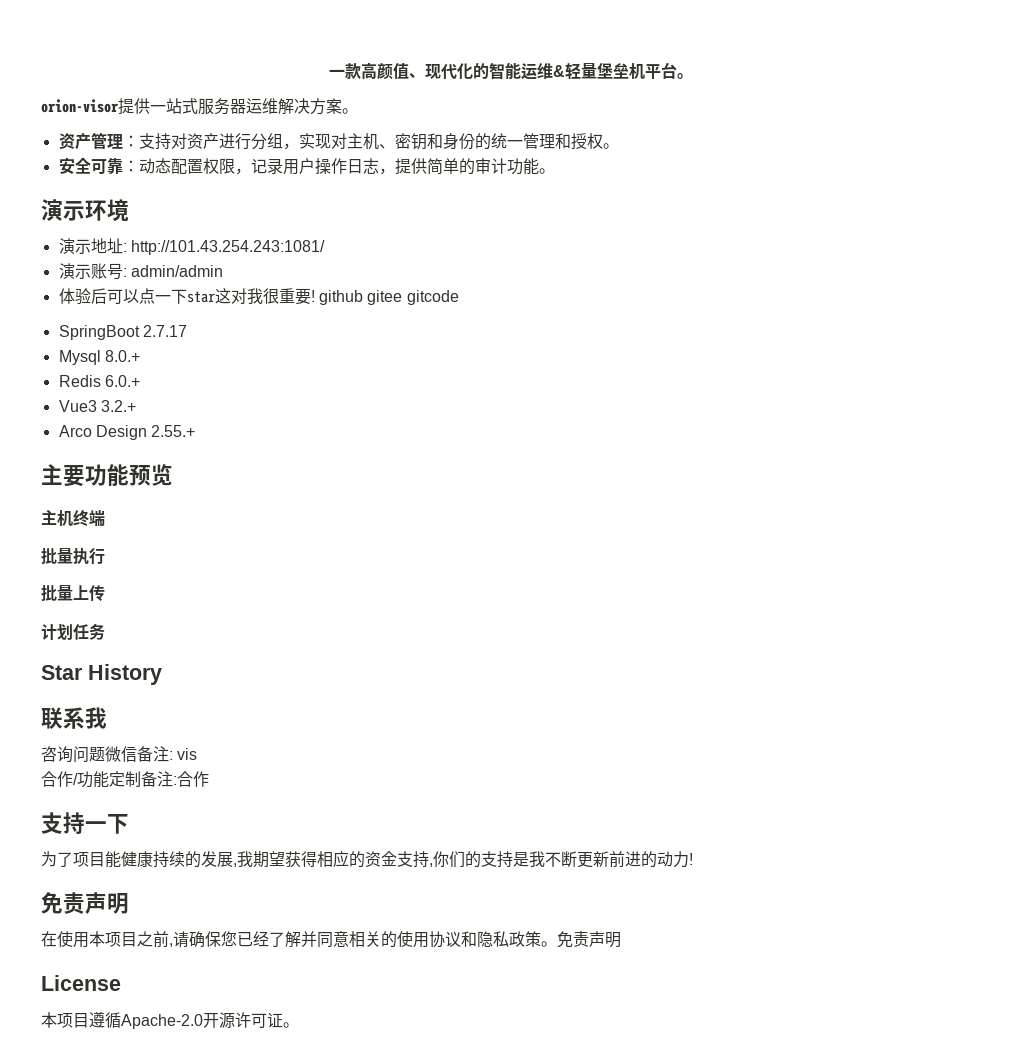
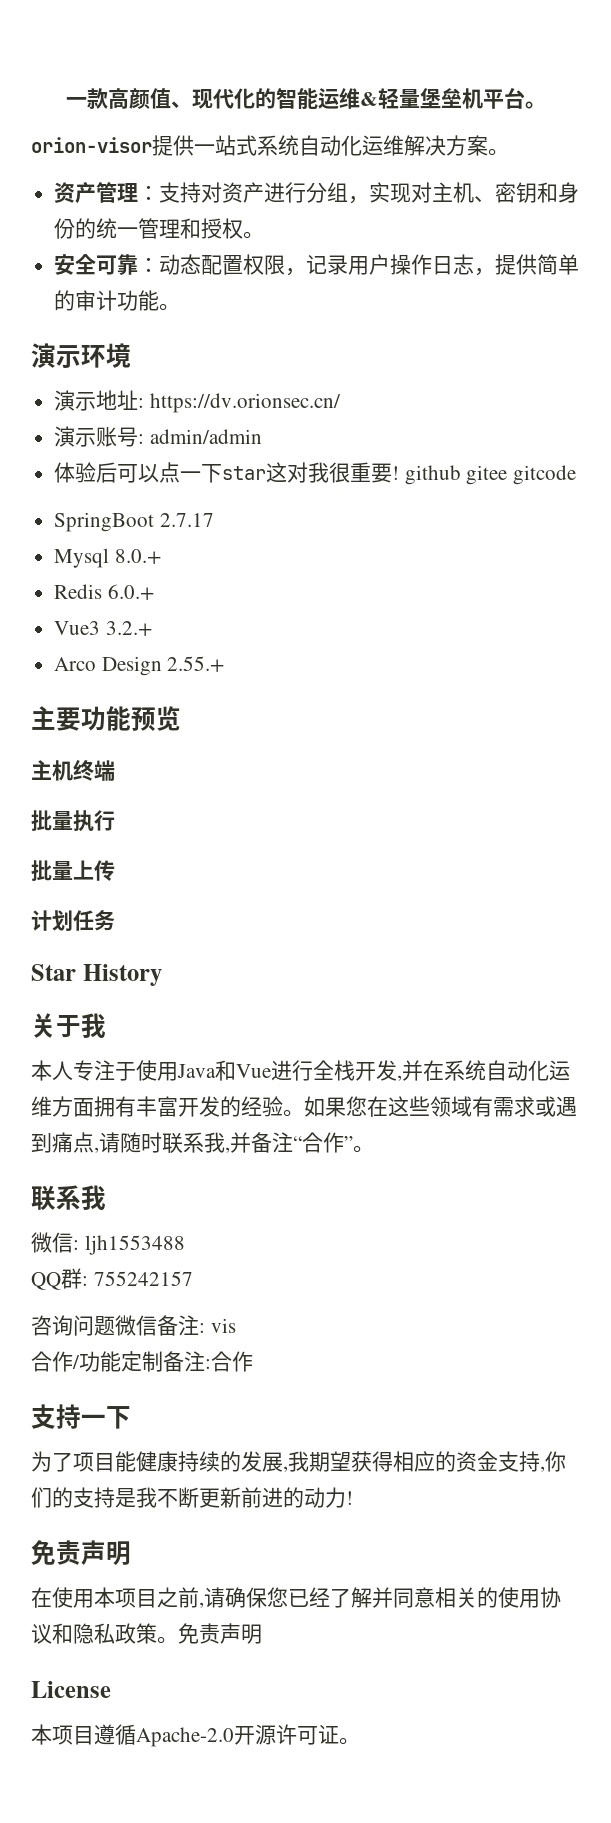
- orion-visor提供一站式服务器运维解决方案。
+ orion-visor提供一站式系统自动化运维解决方案。
- 演示地址: http://101.43.254.243:1081/
+ 演示地址: https://dv.orionsec.cn/
+ 关于我
+ 本人专注于使用Java和Vue进行全栈开发,并在系统自动化运维方面拥有丰富开发的经验。如果您在这些领域有需求或遇到痛点,请随时联系我,并备注“合作”。
  联系我
+ 微信: ljh1553488
+ QQ群: 755242157

